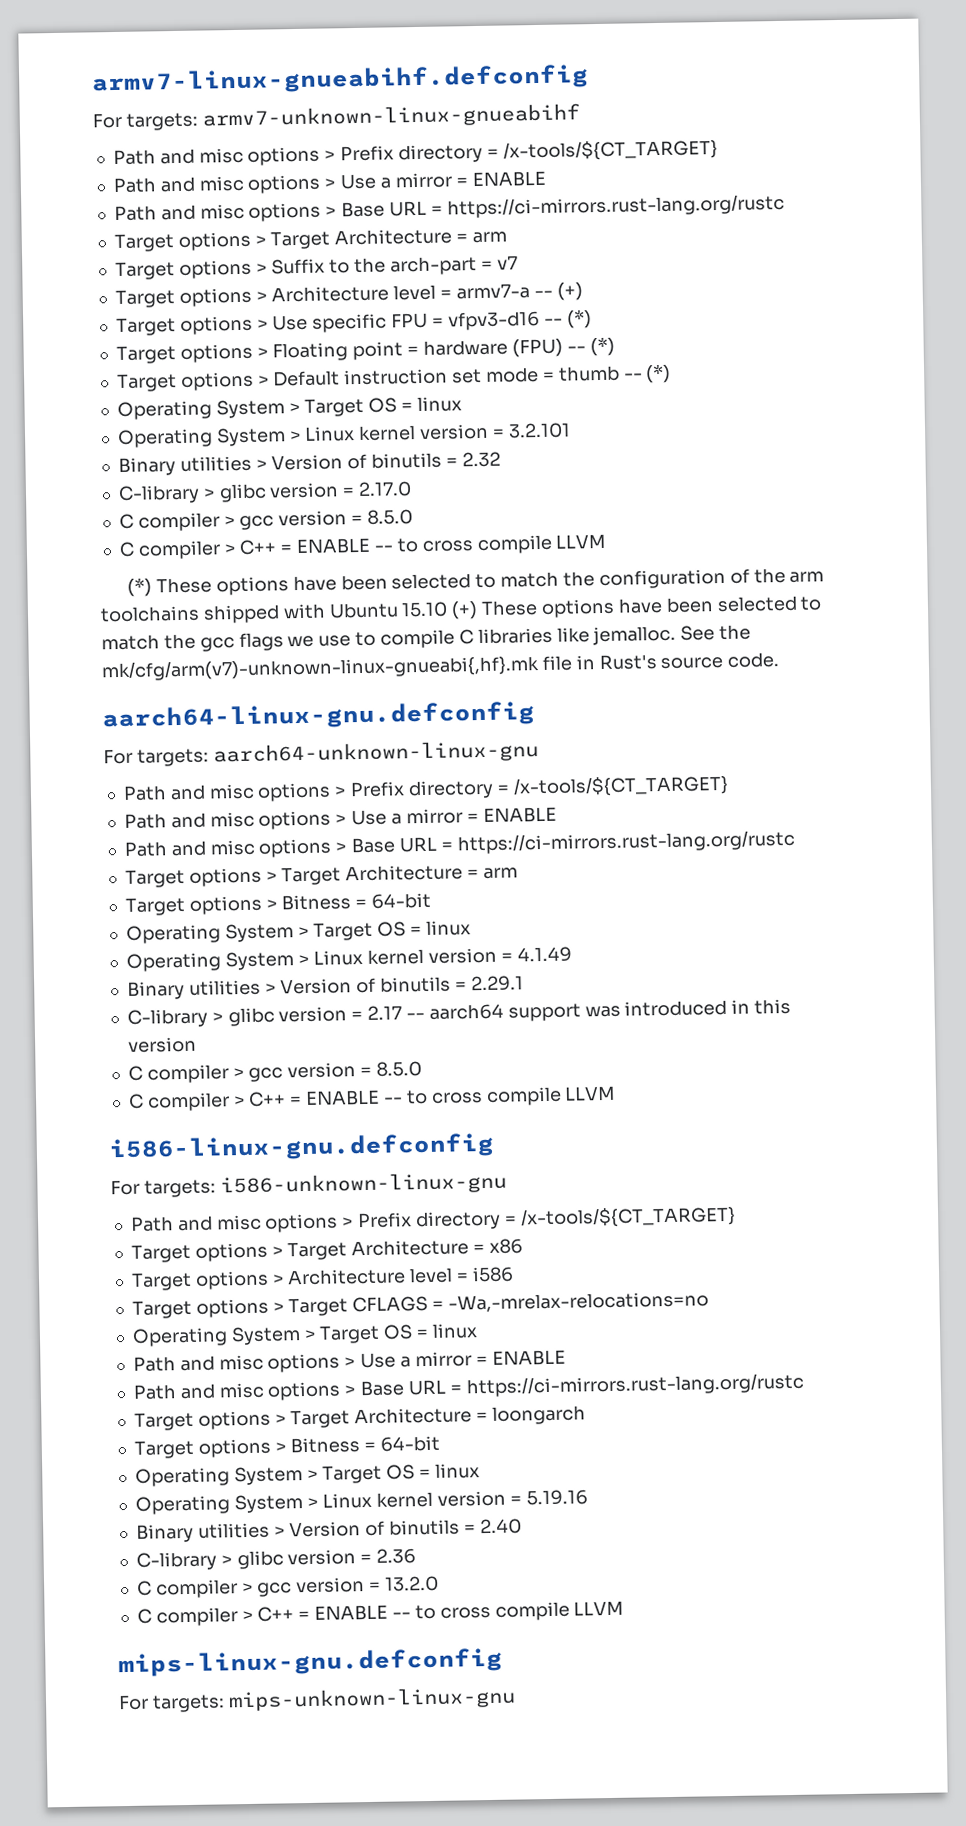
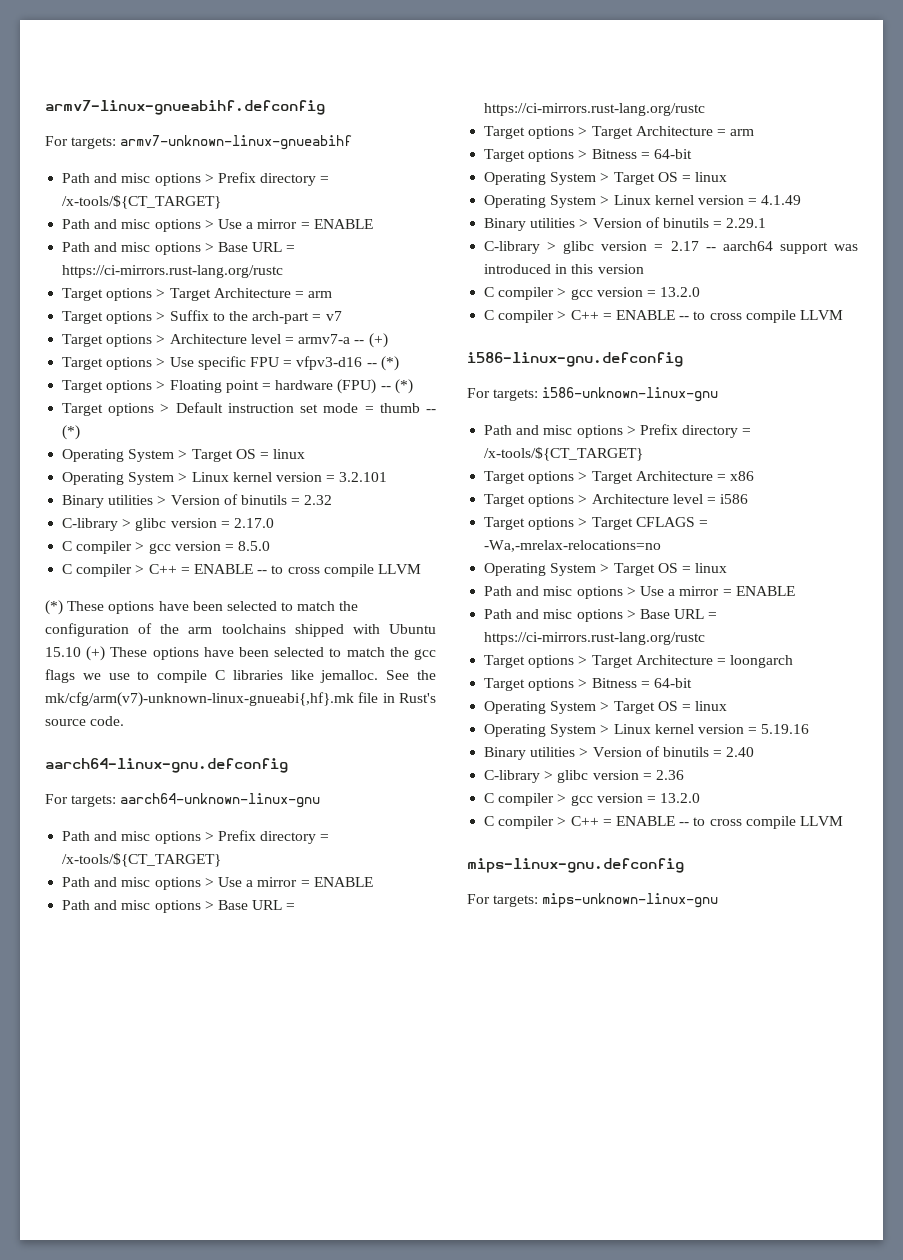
  C-library > glibc version = 2.17 -- aarch64 support was introduced in this version
- C compiler > gcc version = 8.5.0
+ C compiler > gcc version = 13.2.0

